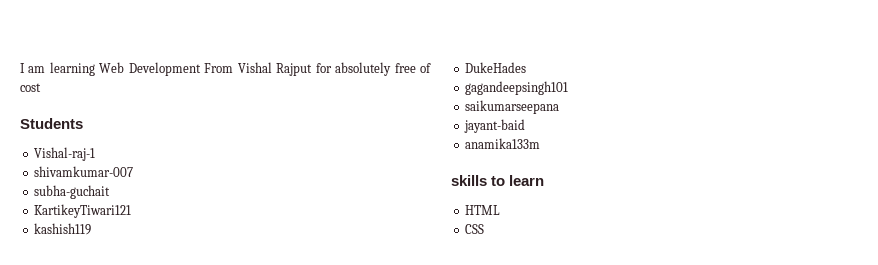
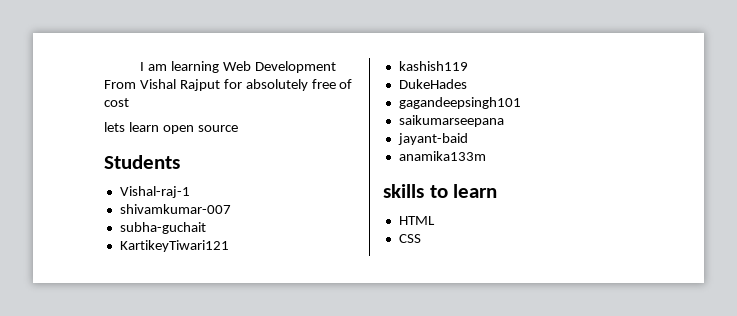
+ lets learn open source

